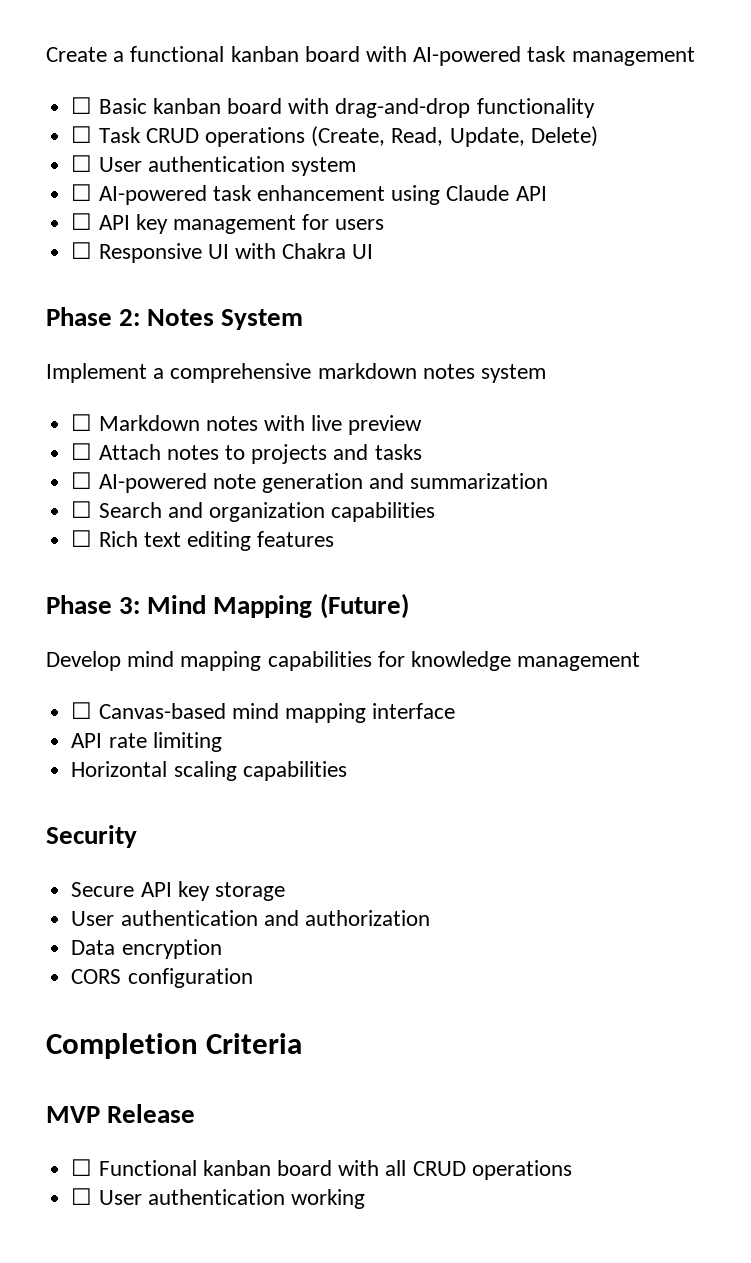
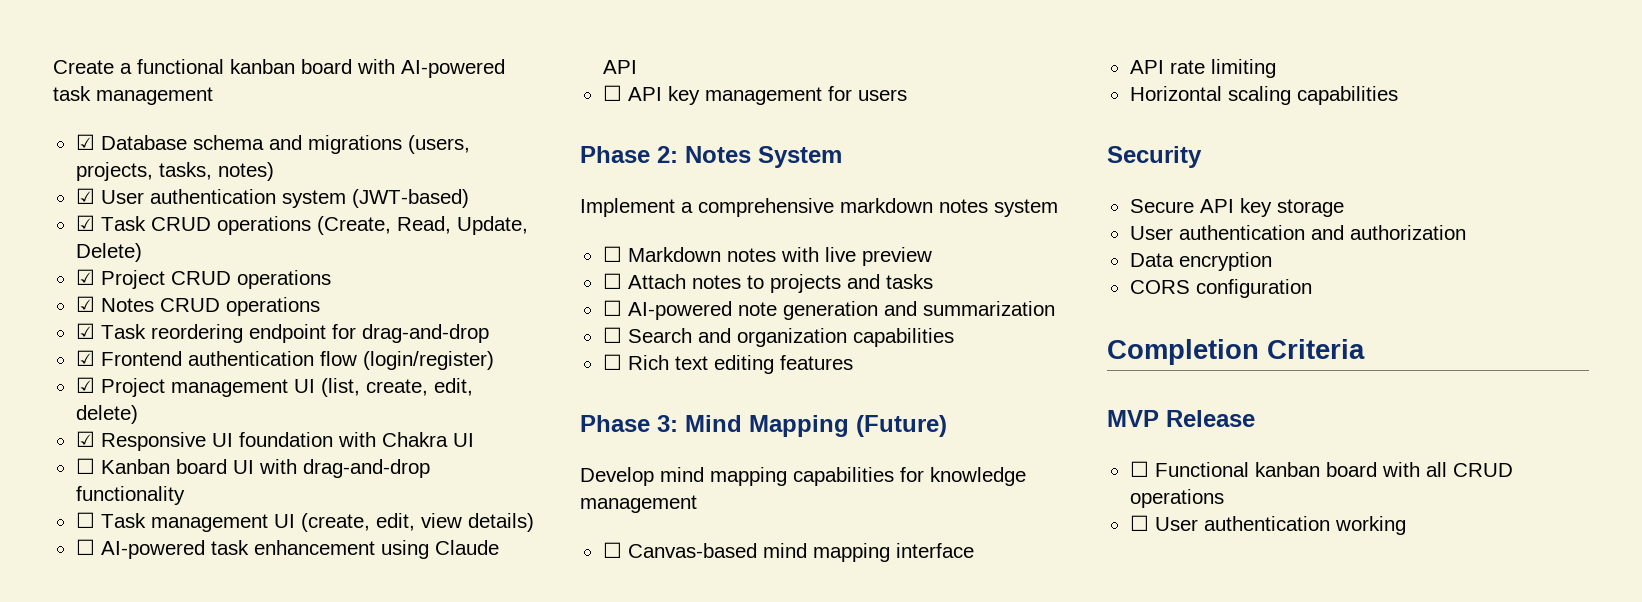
- ☐ Basic kanban board with drag-and-drop functionality
- ☐ Task CRUD operations (Create, Read, Update, Delete)
+ ☑ Database schema and migrations (users, projects, tasks, notes)
+ ☑ User authentication system (JWT-based)
+ ☑ Task CRUD operations (Create, Read, Update, Delete)
- ☐ User authentication system
+ ☑ Project CRUD operations
+ ☑ Notes CRUD operations
+ ☑ Task reordering endpoint for drag-and-drop
+ ☑ Frontend authentication flow (login/register)
+ ☑ Project management UI (list, create, edit, delete)
+ ☑ Responsive UI foundation with Chakra UI
+ ☐ Kanban board UI with drag-and-drop functionality
+ ☐ Task management UI (create, edit, view details)
- ☐ Responsive UI with Chakra UI

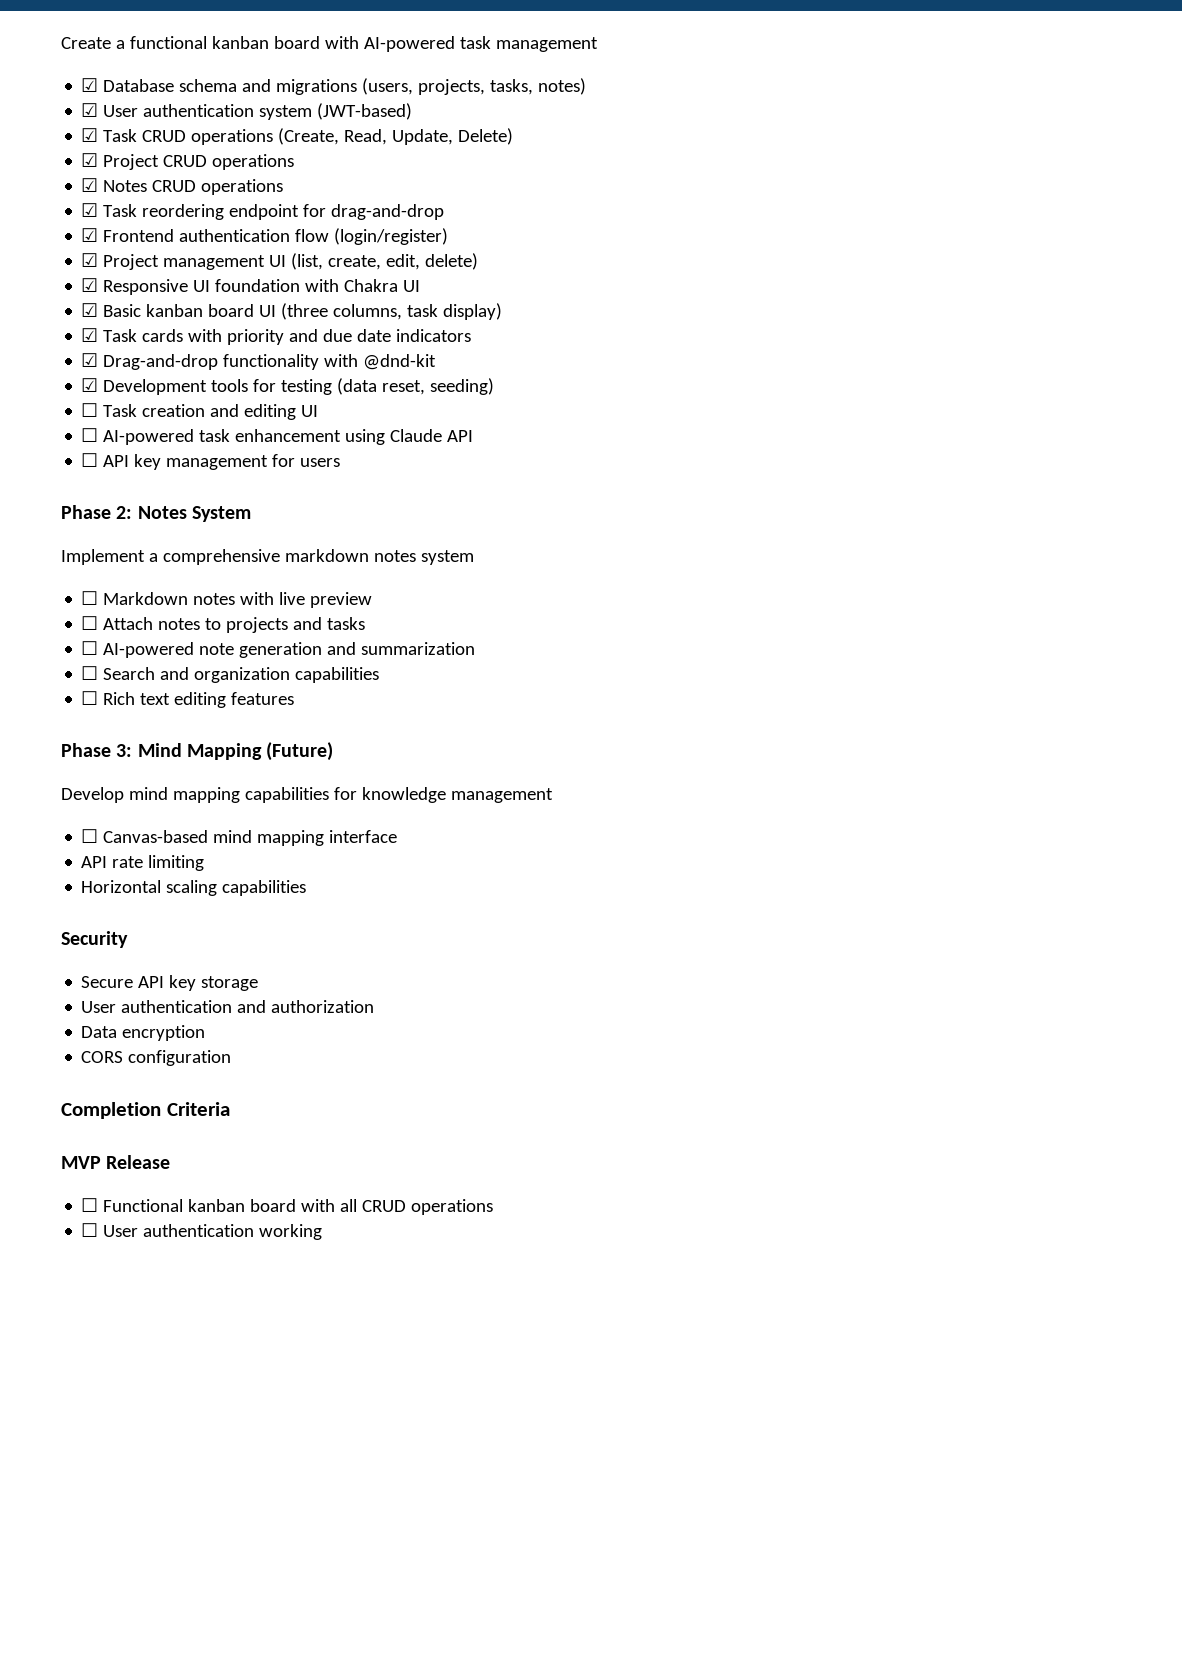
- ☐ Kanban board UI with drag-and-drop functionality
- ☐ Task management UI (create, edit, view details)
+ ☑ Basic kanban board UI (three columns, task display)
+ ☑ Task cards with priority and due date indicators
+ ☑ Drag-and-drop functionality with @dnd-kit
+ ☑ Development tools for testing (data reset, seeding)
+ ☐ Task creation and editing UI

